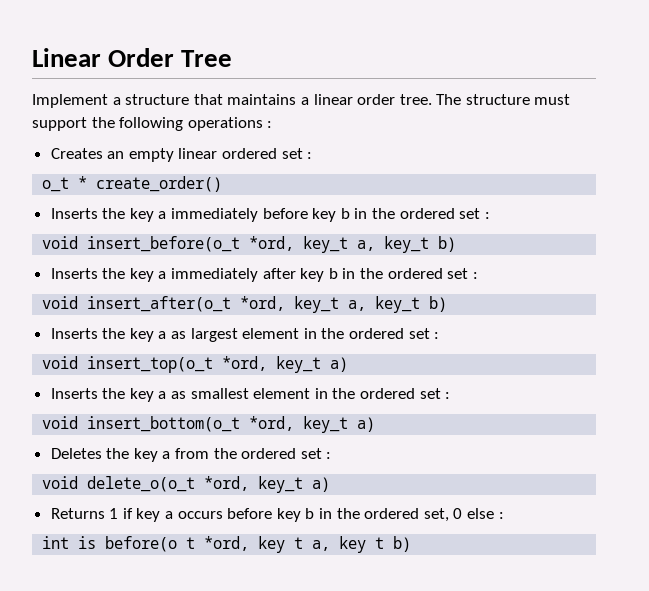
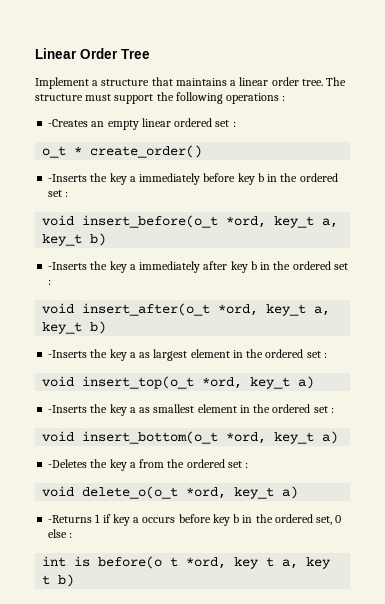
- Creates an empty linear ordered set :
+ -Creates an empty linear ordered set :
- Inserts the key a immediately before key b in the ordered set :
+ -Inserts the key a immediately before key b in the ordered set :
- Inserts the key a immediately after key b in the ordered set :
+ -Inserts the key a immediately after key b in the ordered set :
- Inserts the key a as largest element in the ordered set :
+ -Inserts the key a as largest element in the ordered set :
- Inserts the key a as smallest element in the ordered set :
+ -Inserts the key a as smallest element in the ordered set :
- Deletes the key a from the ordered set :
+ -Deletes the key a from the ordered set :
- Returns 1 if key a occurs before key b in the ordered set, 0 else :
+ -Returns 1 if key a occurs before key b in the ordered set, 0 else :

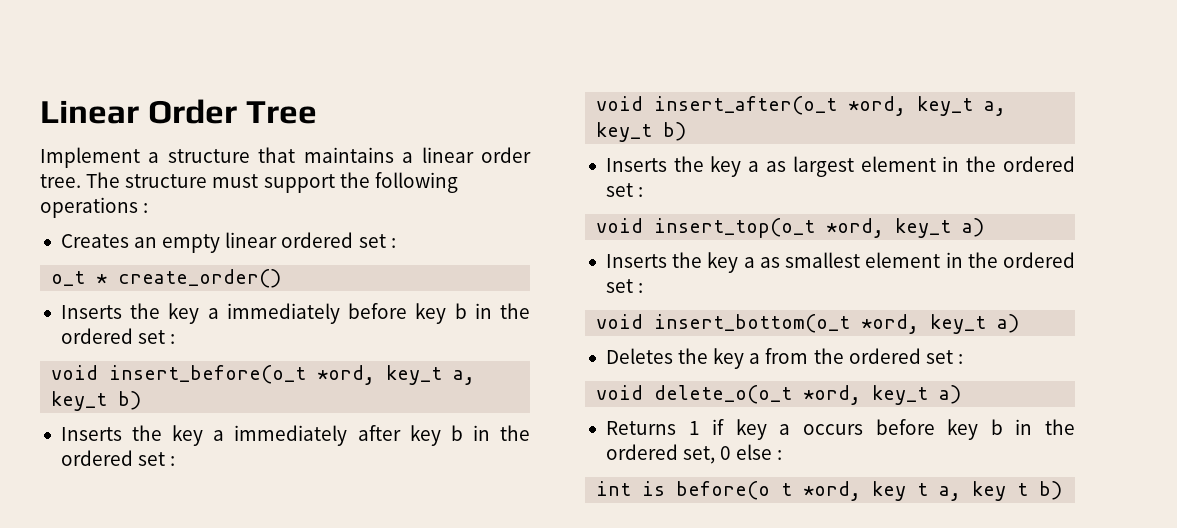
- -Creates an empty linear ordered set :
+ Creates an empty linear ordered set :
- -Inserts the key a immediately before key b in the ordered set :
+ Inserts the key a immediately before key b in the ordered set :
- -Inserts the key a immediately after key b in the ordered set :
+ Inserts the key a immediately after key b in the ordered set :
- -Inserts the key a as largest element in the ordered set :
+ Inserts the key a as largest element in the ordered set :
- -Inserts the key a as smallest element in the ordered set :
+ Inserts the key a as smallest element in the ordered set :
- -Deletes the key a from the ordered set :
+ Deletes the key a from the ordered set :
- -Returns 1 if key a occurs before key b in the ordered set, 0 else :
+ Returns 1 if key a occurs before key b in the ordered set, 0 else :

